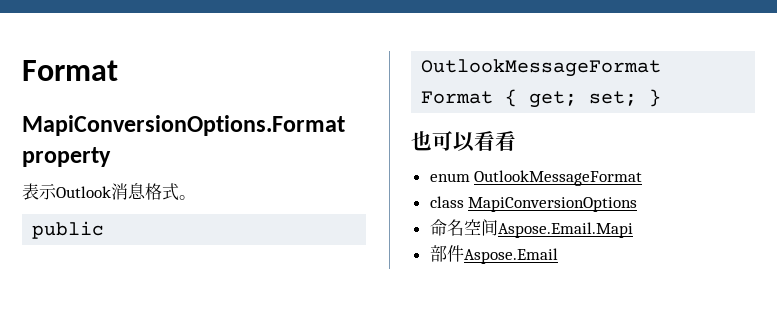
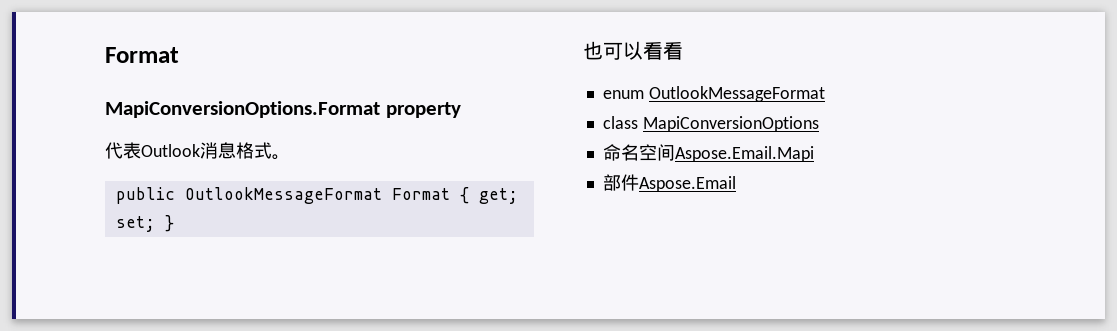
- 表示Outlook消息格式。
+ 代表Outlook消息格式。

